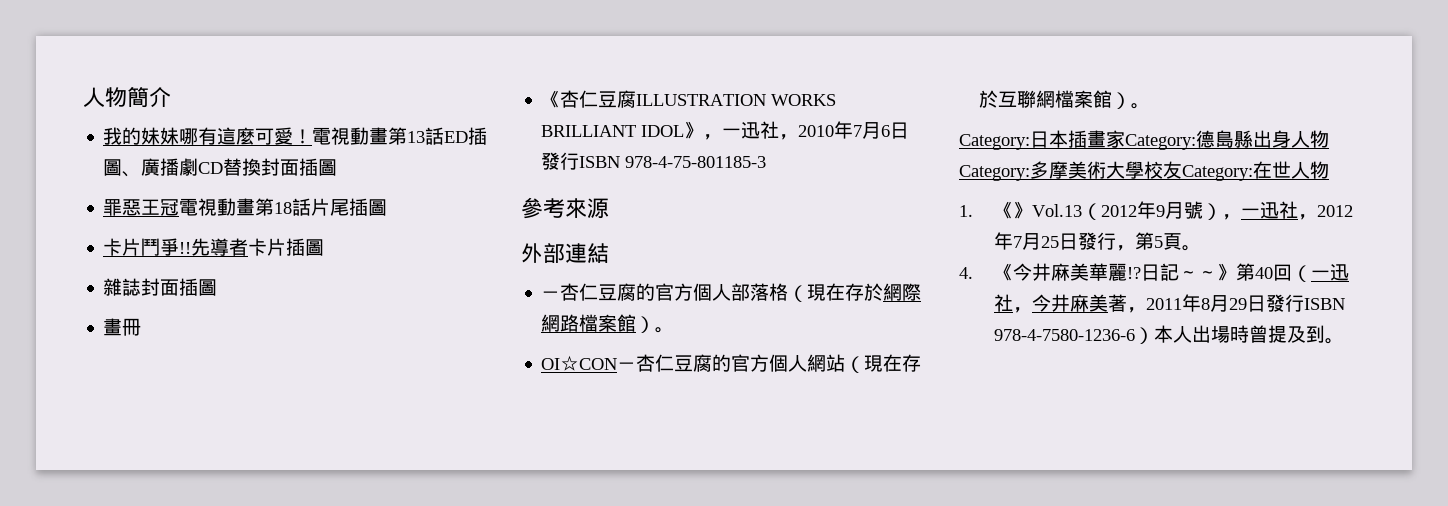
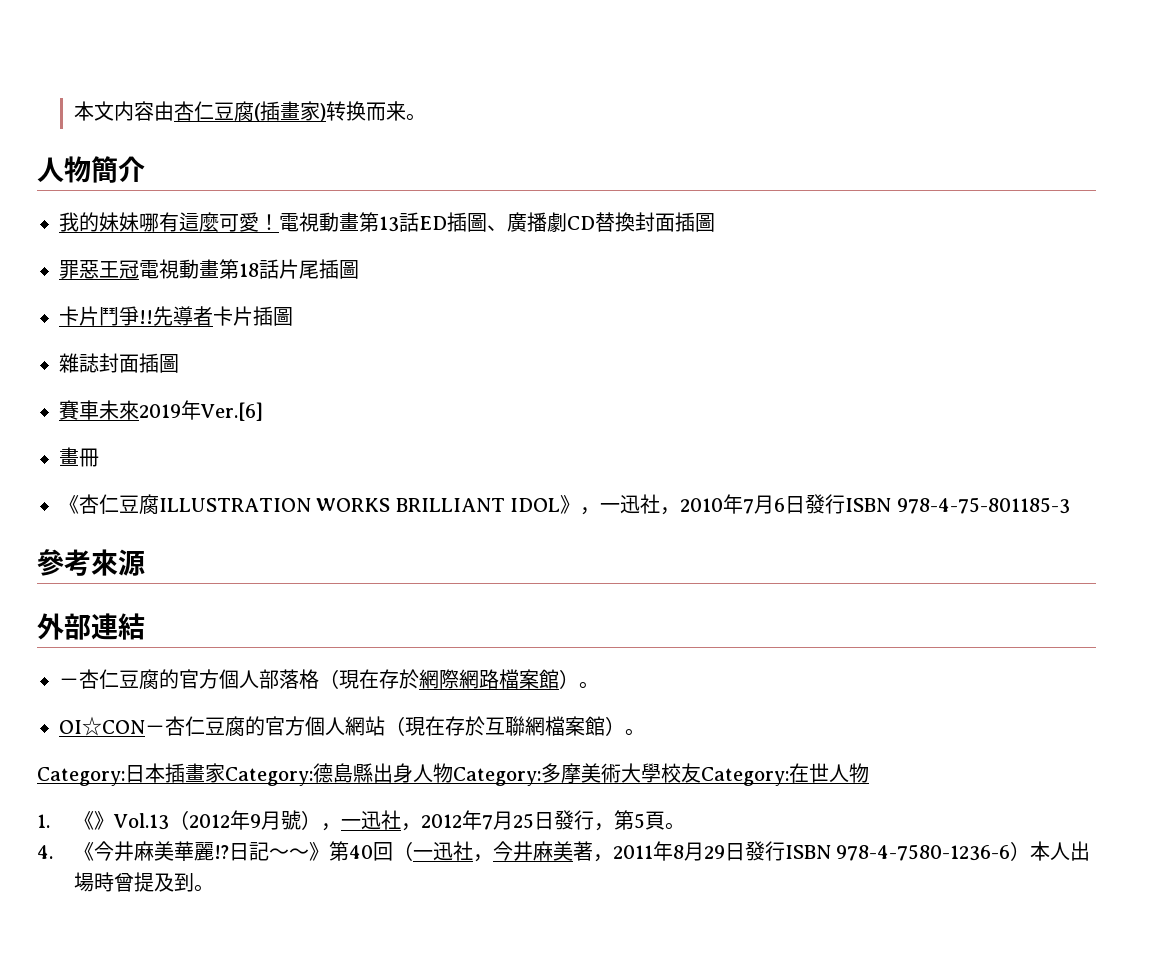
+ 本文内容由杏仁豆腐(插畫家)转换而来。
+ 賽車未來2019年Ver.[6]

